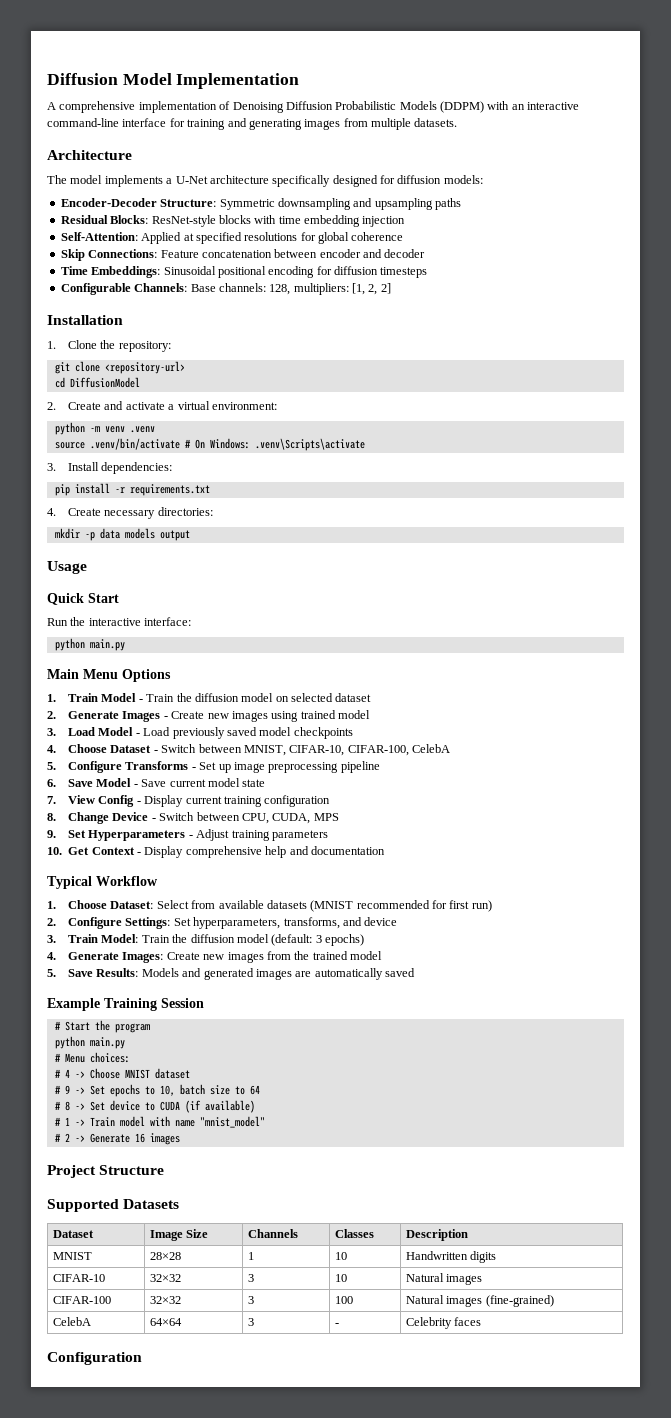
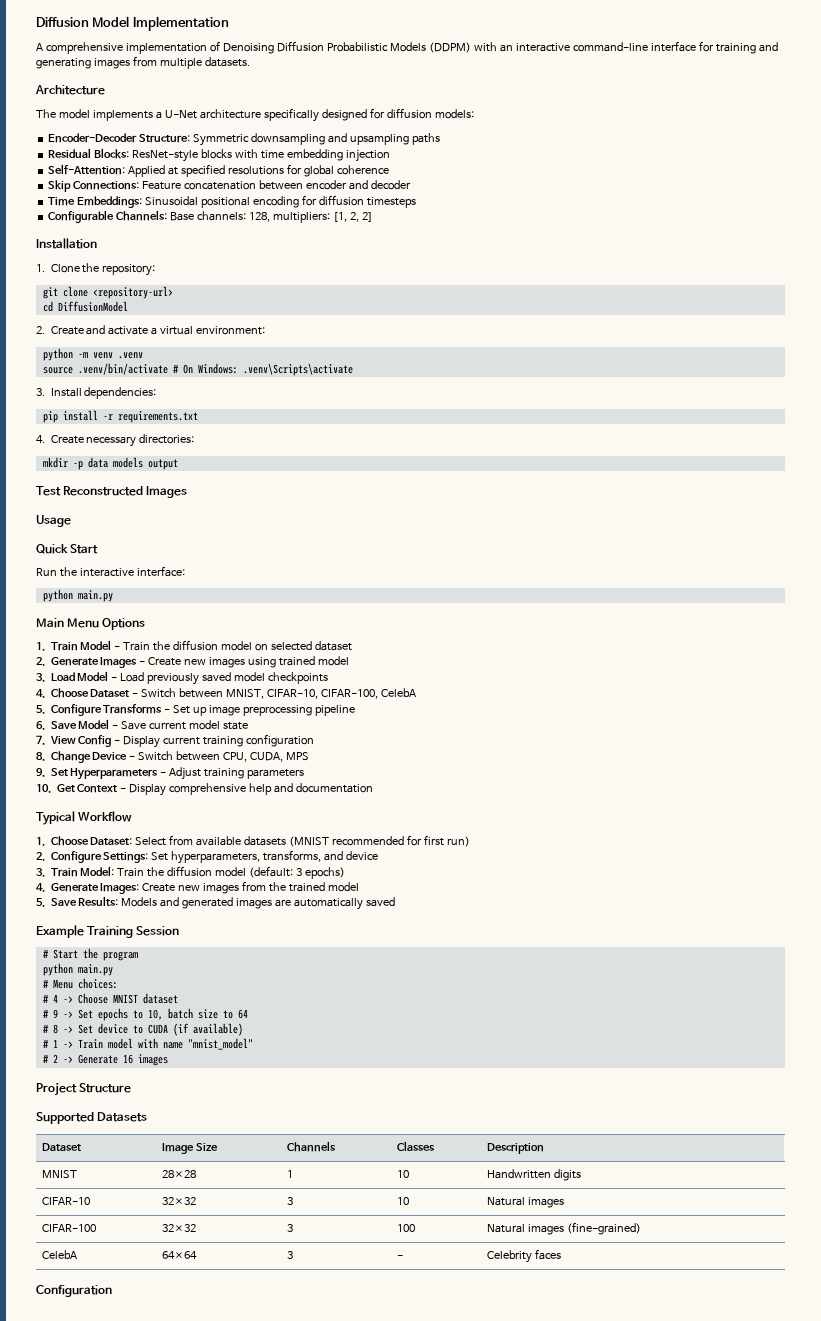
+ Test Reconstructed Images

